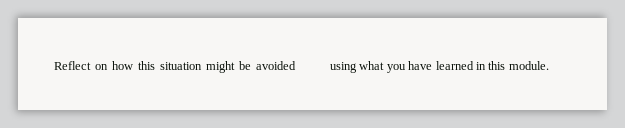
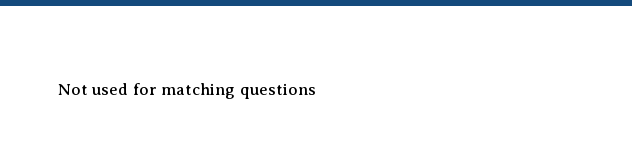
- Reflect on how this situation might be avoided using what you have learned in this module.
+ Not used for matching questions

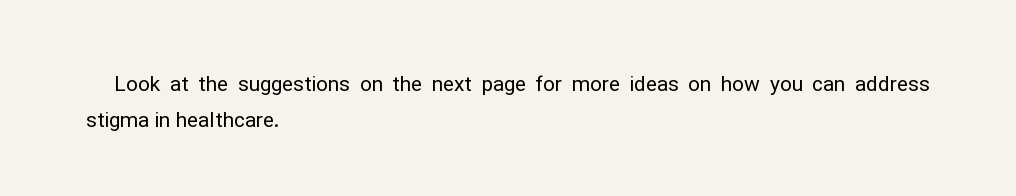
- Not used for matching questions
+ Look at the suggestions on the next page for more ideas on how you can address stigma in healthcare.

